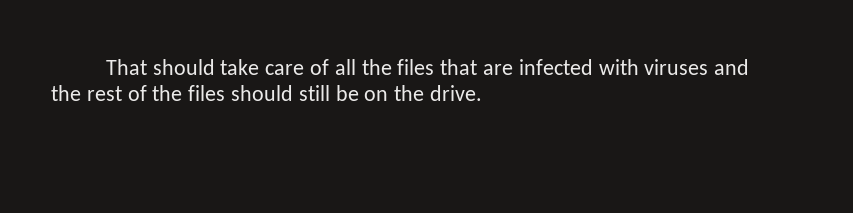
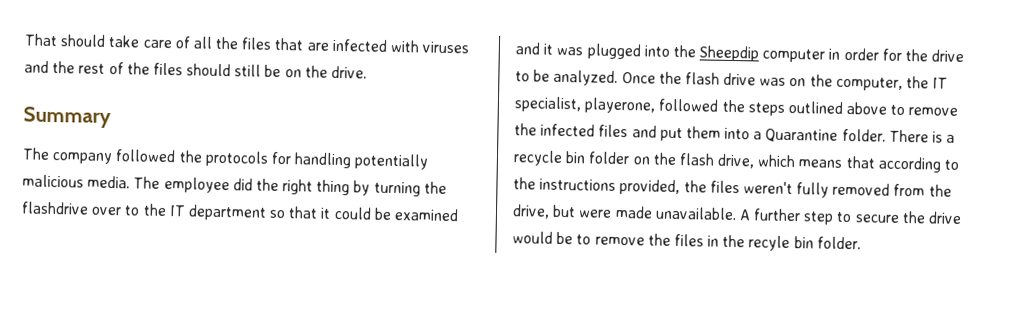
+ Summary
+ The company followed the protocols for handling potentially malicious media. The employee did the right thing by turning the flashdrive over to the IT department so that it could be examined and it was plugged into the Sheepdip computer in order for the drive to be analyzed. Once the flash drive was on the computer, the IT specialist, playerone, followed the steps outlined above to remove the infected files and put them into a Quarantine folder. There is a recycle bin folder on the flash drive, which means that according to the instructions provided, the files weren't fully removed from the drive, but were made unavailable. A further step to secure the drive would be to remove the files in the recyle bin folder.

